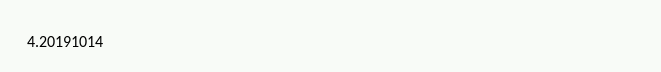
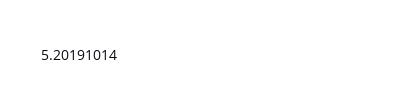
- 4.20191014
+ 5.20191014

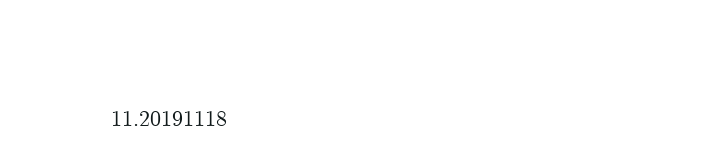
- 5.20191014
+ 11.20191118

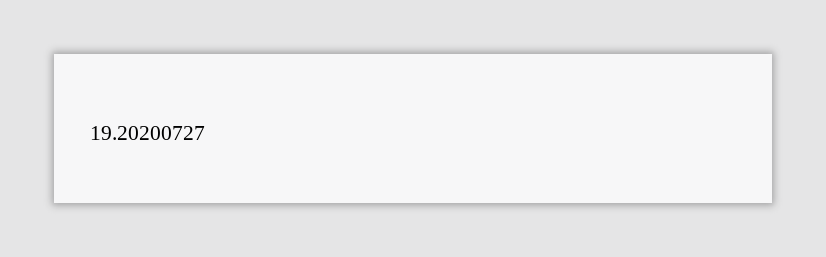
- 11.20191118
+ 19.20200727

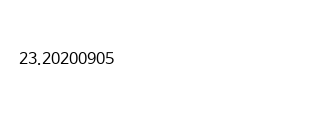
- 19.20200727
+ 23.20200905

